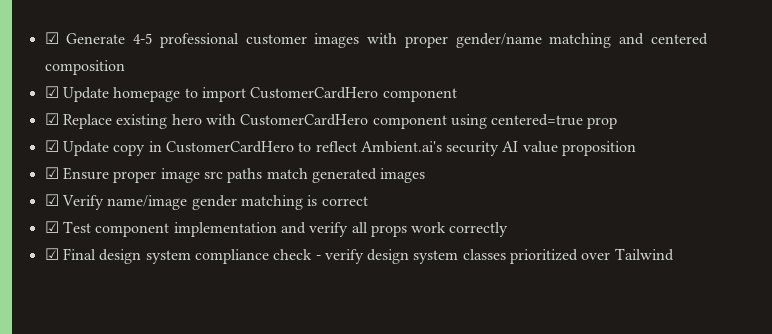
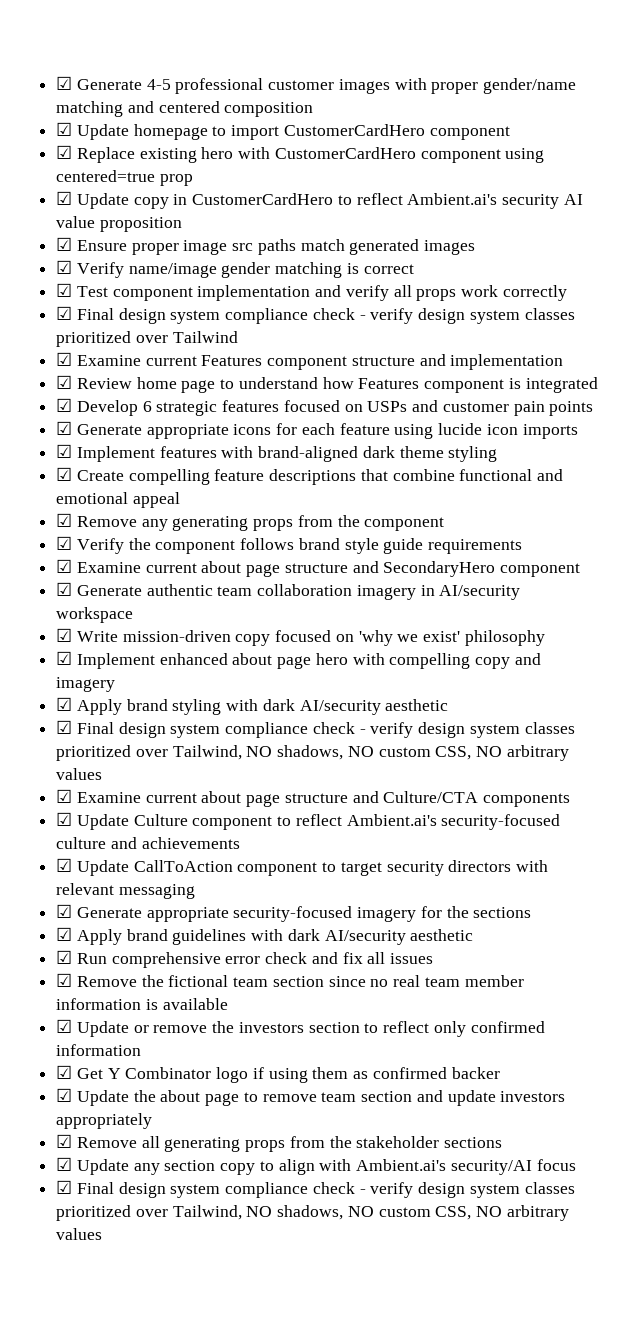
+ ☑ Examine current Features component structure and implementation
+ ☑ Review home page to understand how Features component is integrated
+ ☑ Develop 6 strategic features focused on USPs and customer pain points
+ ☑ Generate appropriate icons for each feature using lucide icon imports
+ ☑ Implement features with brand-aligned dark theme styling
+ ☑ Create compelling feature descriptions that combine functional and emotional appeal
+ ☑ Remove any generating props from the component
+ ☑ Verify the component follows brand style guide requirements
+ ☑ Examine current about page structure and SecondaryHero component
+ ☑ Generate authentic team collaboration imagery in AI/security workspace
+ ☑ Write mission-driven copy focused on 'why we exist' philosophy
+ ☑ Implement enhanced about page hero with compelling copy and imagery
+ ☑ Apply brand styling with dark AI/security aesthetic
+ ☑ Final design system compliance check - verify design system classes prioritized over Tailwind, NO shadows, NO custom CSS, NO arbitrary values
+ ☑ Examine current about page structure and Culture/CTA components
+ ☑ Update Culture component to reflect Ambient.ai's security-focused culture and achievements
+ ☑ Update CallToAction component to target security directors with relevant messaging
+ ☑ Generate appropriate security-focused imagery for the sections
+ ☑ Apply brand guidelines with dark AI/security aesthetic
+ ☑ Run comprehensive error check and fix all issues
+ ☑ Remove the fictional team section since no real team member information is available
+ ☑ Update or remove the investors section to reflect only confirmed information
+ ☑ Get Y Combinator logo if using them as confirmed backer
+ ☑ Update the about page to remove team section and update investors appropriately
+ ☑ Remove all generating props from the stakeholder sections
+ ☑ Update any section copy to align with Ambient.ai's security/AI focus
+ ☑ Final design system compliance check - verify design system classes prioritized over Tailwind, NO shadows, NO custom CSS, NO arbitrary values

